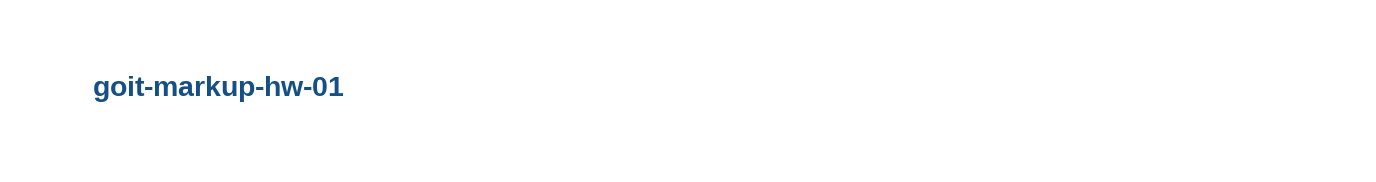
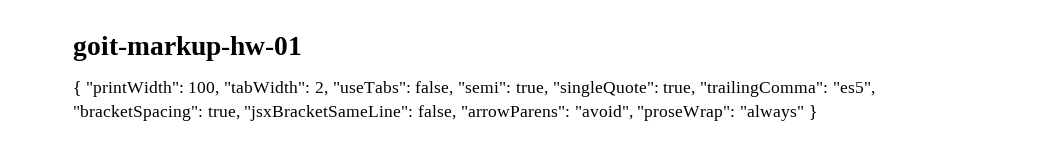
+ { "printWidth": 100, "tabWidth": 2, "useTabs": false, "semi": true, "singleQuote": true, "trailingComma": "es5", "bracketSpacing": true, "jsxBracketSameLine": false, "arrowParens": "avoid", "proseWrap": "always" }

